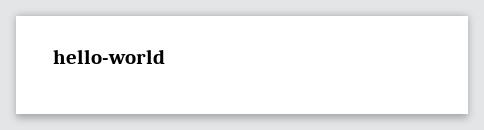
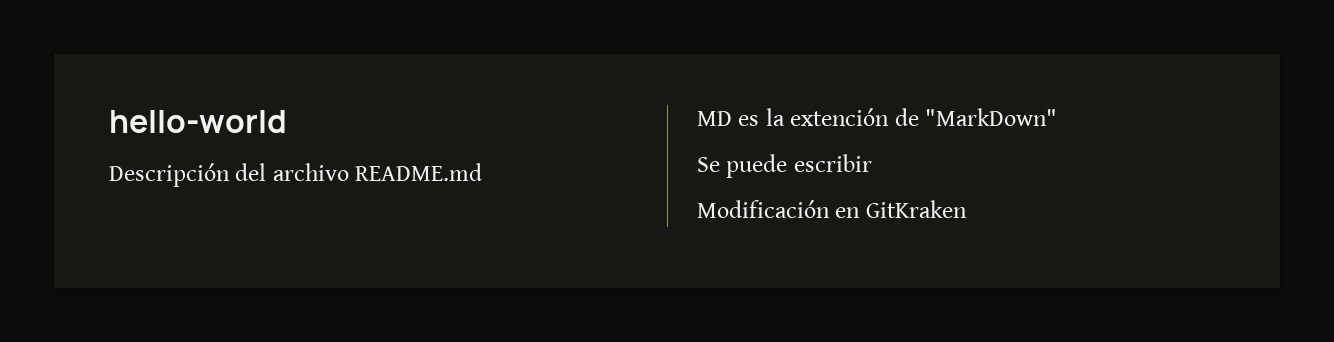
+ Descripción del archivo README.md
+ MD es la extención de "MarkDown"
+ Se puede escribir
+ Modificación en GitKraken

